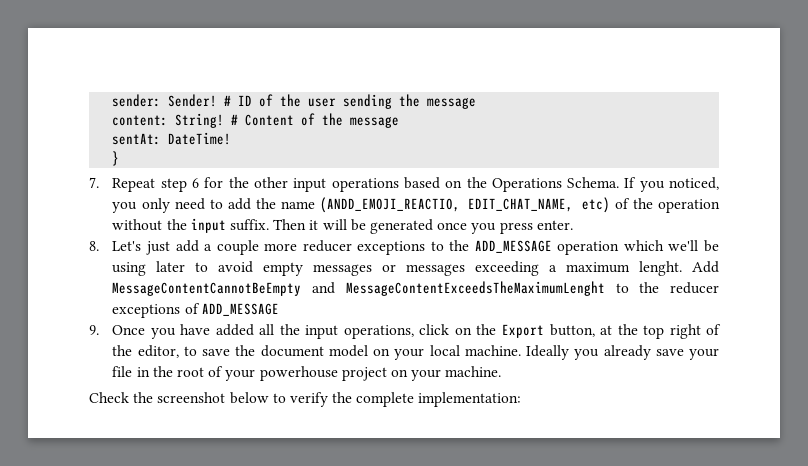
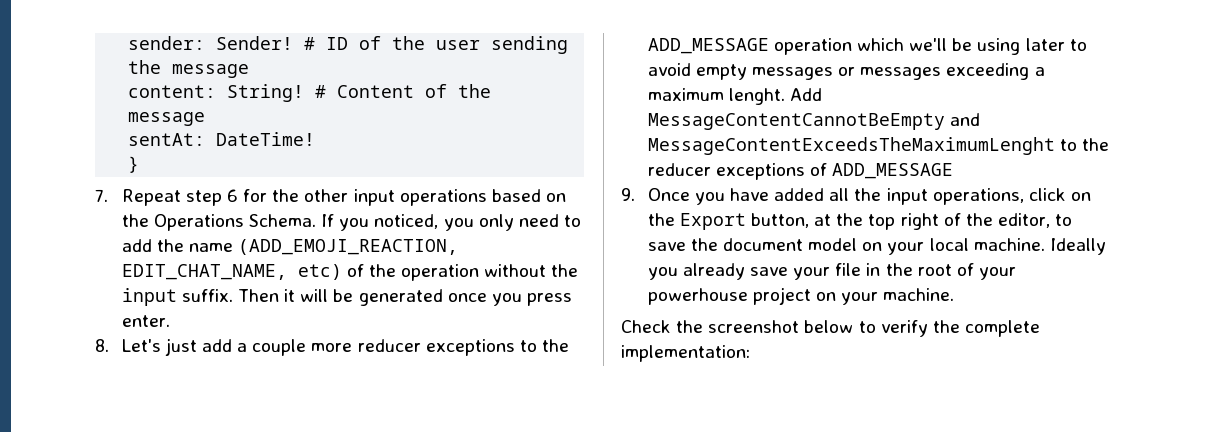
- If you noticed, you only need to add the name (ANDD_EMOJI_REACTIO, EDIT_CHAT_NAME, etc) of the operation without the input suffix.
+ If you noticed, you only need to add the name (ADD_EMOJI_REACTION, EDIT_CHAT_NAME, etc) of the operation without the input suffix.

